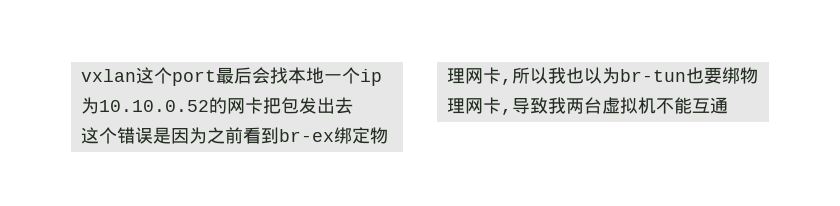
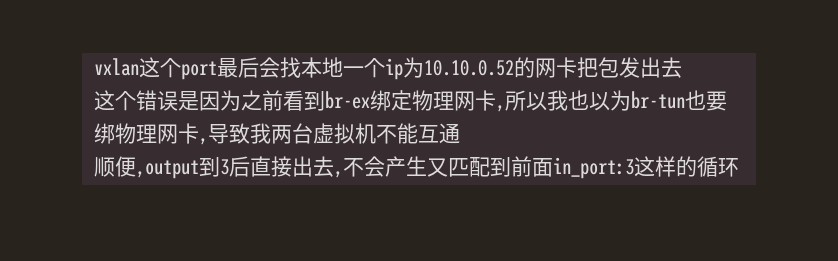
+ 顺便,output到3后直接出去,不会产生又匹配到前面in_port:3这样的循环

